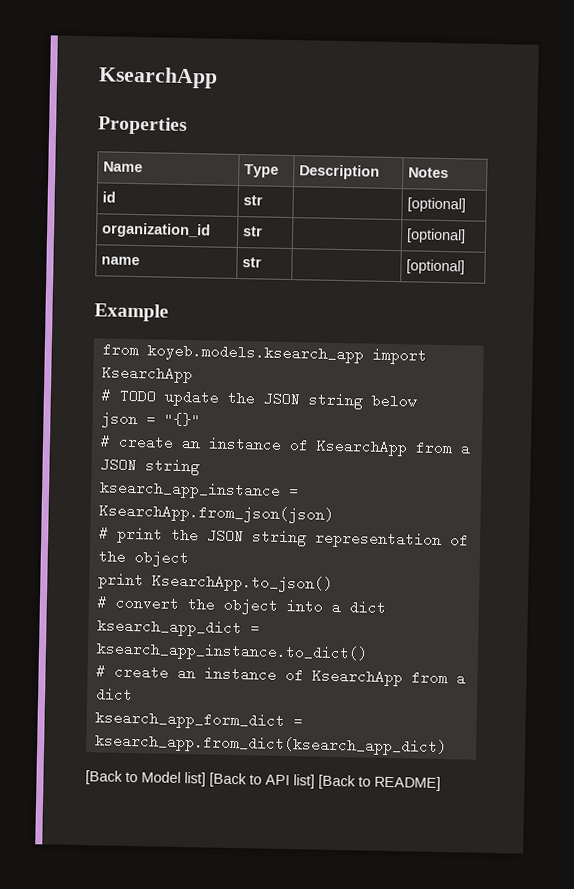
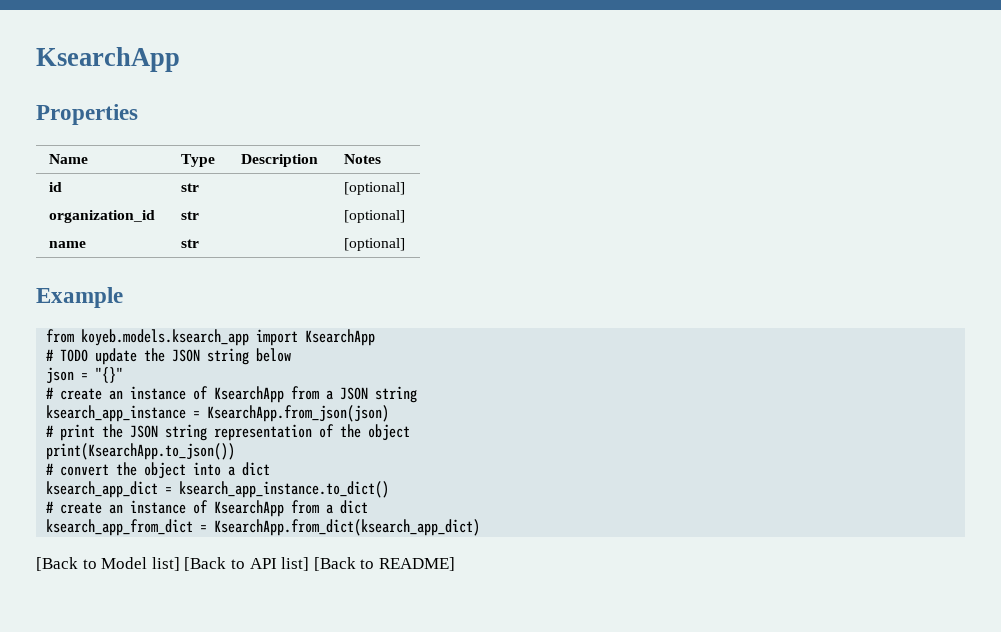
- print KsearchApp.to_json()
+ print(KsearchApp.to_json())
- ksearch_app_form_dict = ksearch_app.from_dict(ksearch_app_dict)
+ ksearch_app_from_dict = KsearchApp.from_dict(ksearch_app_dict)

